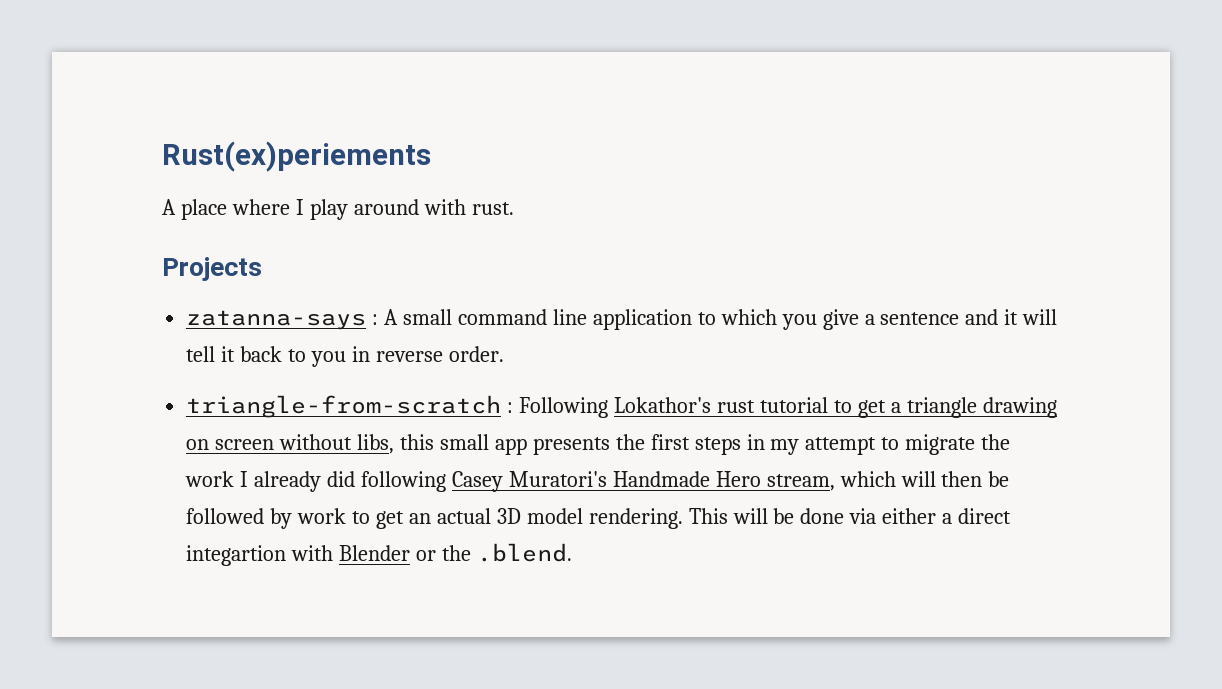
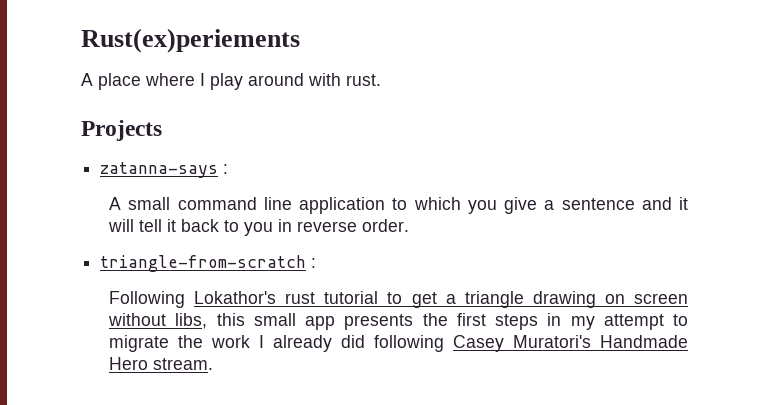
- zatanna-says : A small command line application to which you give a sentence and it will tell it back to you in reverse order.
+ zatanna-says :
+ A small command line application to which you give a sentence and it will tell it back to you in reverse order.
- triangle-from-scratch : Following Lokathor's rust tutorial to get a triangle drawing on screen without libs, this small app presents the first steps in my attempt to migrate the work I already did following Casey Muratori's Handmade Hero stream, which will then be followed by work to get an actual 3D model rendering. This will be done via either a direct integartion with Blender or the .blend.
+ triangle-from-scratch :
+ Following Lokathor's rust tutorial to get a triangle drawing on screen without libs, this small app presents the first steps in my attempt to migrate the work I already did following Casey Muratori's Handmade Hero stream.

